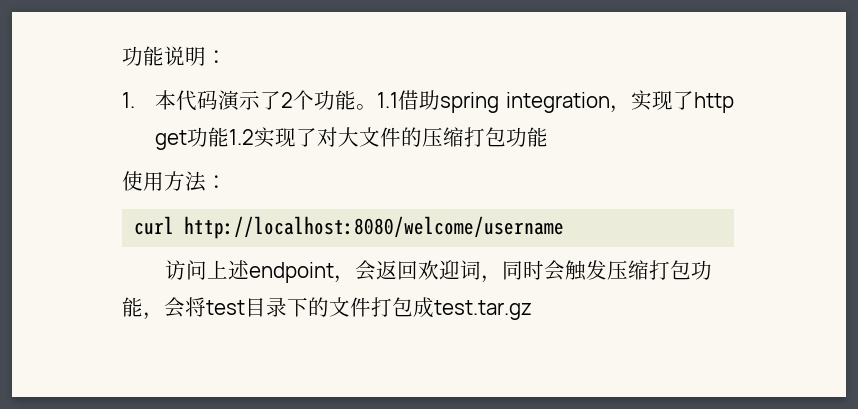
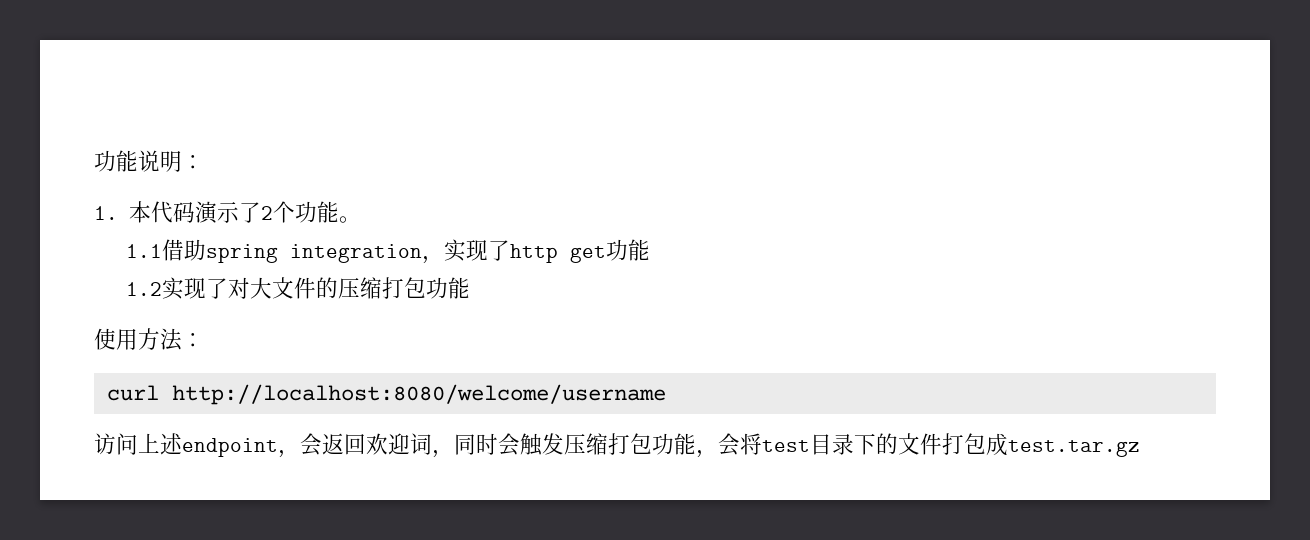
- 1.本代码演示了2个功能。1.1借助spring integration，实现了http get功能1.2实现了对大文件的压缩打包功能
+ 1.本代码演示了2个功能。
+ 1.1借助spring integration，实现了http get功能
+ 1.2实现了对大文件的压缩打包功能

